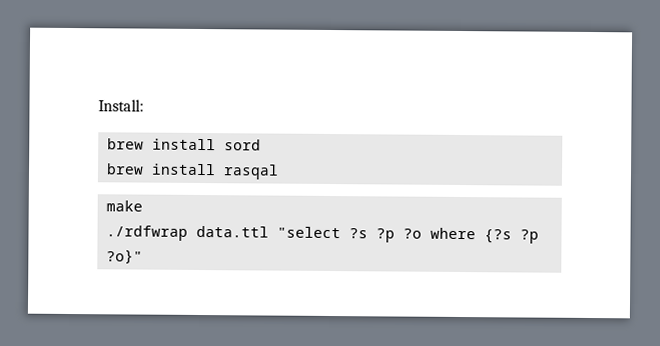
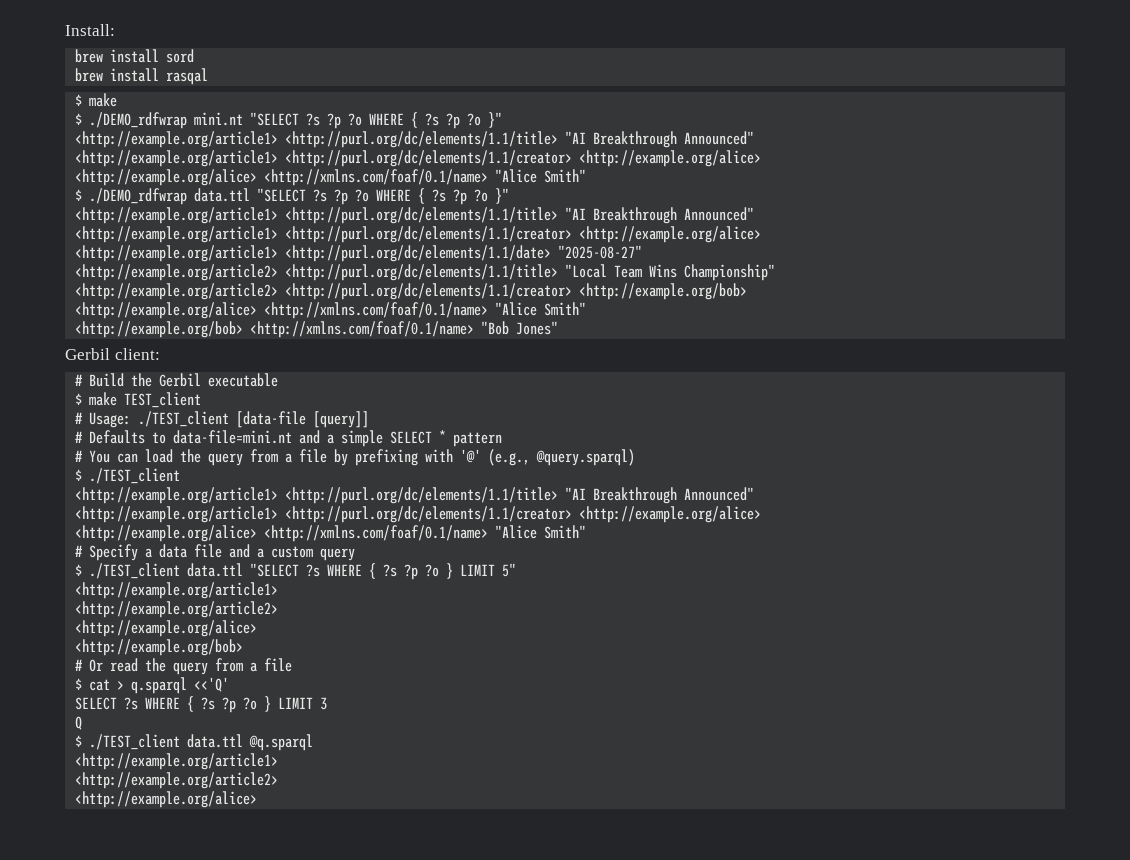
  brew install rasqal
- make
+ $ make
- ./rdfwrap data.ttl "select ?s ?p ?o where {?s ?p ?o}"
+ $ ./DEMO_rdfwrap mini.nt "SELECT ?s ?p ?o WHERE { ?s ?p ?o }"
+ <http://example.org/article1> <http://purl.org/dc/elements/1.1/title> "AI Breakthrough Announced"
+ <http://example.org/article1> <http://purl.org/dc/elements/1.1/creator> <http://example.org/alice>
+ <http://example.org/alice> <http://xmlns.com/foaf/0.1/name> "Alice Smith"
+ $ ./DEMO_rdfwrap data.ttl "SELECT ?s ?p ?o WHERE { ?s ?p ?o }"
+ <http://example.org/article1> <http://purl.org/dc/elements/1.1/title> "AI Breakthrough Announced"
+ <http://example.org/article1> <http://purl.org/dc/elements/1.1/creator> <http://example.org/alice>
+ <http://example.org/article1> <http://purl.org/dc/elements/1.1/date> "2025-08-27"
+ <http://example.org/article2> <http://purl.org/dc/elements/1.1/title> "Local Team Wins Championship"
+ <http://example.org/article2> <http://purl.org/dc/elements/1.1/creator> <http://example.org/bob>
+ <http://example.org/alice> <http://xmlns.com/foaf/0.1/name> "Alice Smith"
+ <http://example.org/bob> <http://xmlns.com/foaf/0.1/name> "Bob Jones"
+ Gerbil client:
+ # Build the Gerbil executable
+ $ make TEST_client
+ # Usage: ./TEST_client [data-file [query]]
+ # Defaults to data-file=mini.nt and a simple SELECT * pattern
+ # You can load the query from a file by prefixing with '@' (e.g., @query.sparql)
+ $ ./TEST_client
+ <http://example.org/article1> <http://purl.org/dc/elements/1.1/title> "AI Breakthrough Announced"
+ <http://example.org/article1> <http://purl.org/dc/elements/1.1/creator> <http://example.org/alice>
+ <http://example.org/alice> <http://xmlns.com/foaf/0.1/name> "Alice Smith"
+ # Specify a data file and a custom query
+ $ ./TEST_client data.ttl "SELECT ?s WHERE { ?s ?p ?o } LIMIT 5"
+ <http://example.org/article1>
+ <http://example.org/article2>
+ <http://example.org/alice>
+ <http://example.org/bob>
+ # Or read the query from a file
+ $ cat > q.sparql <<'Q'
+ SELECT ?s WHERE { ?s ?p ?o } LIMIT 3
+ Q
+ $ ./TEST_client data.ttl @q.sparql
+ <http://example.org/article1>
+ <http://example.org/article2>
+ <http://example.org/alice>

